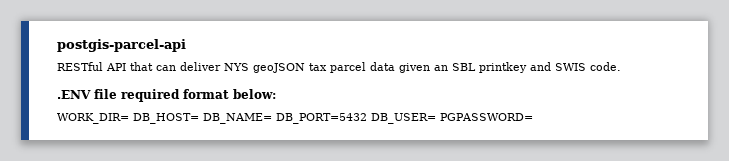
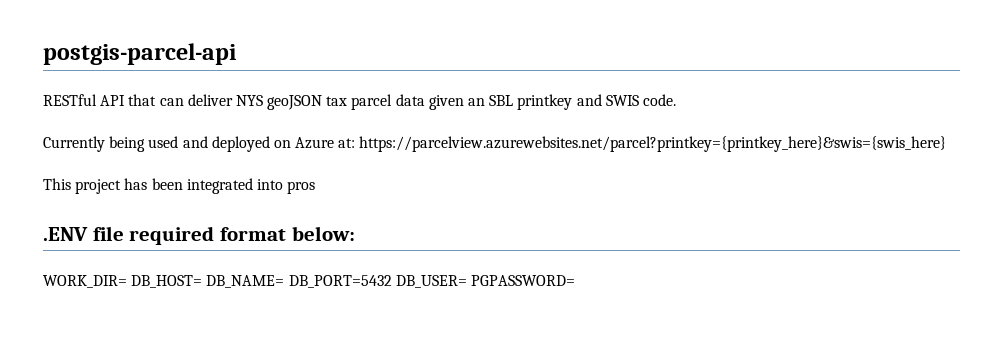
+ Currently being used and deployed on Azure at: https://parcelview.azurewebsites.net/parcel?printkey={printkey_here}&swis={swis_here}
+ This project has been integrated into pros

